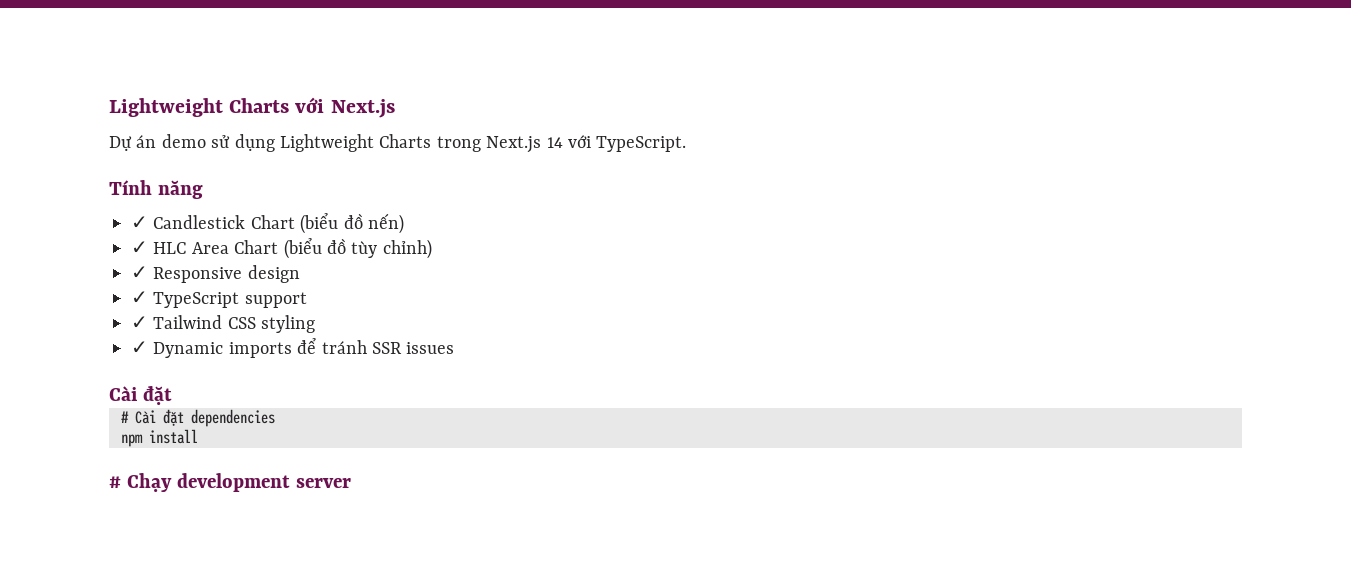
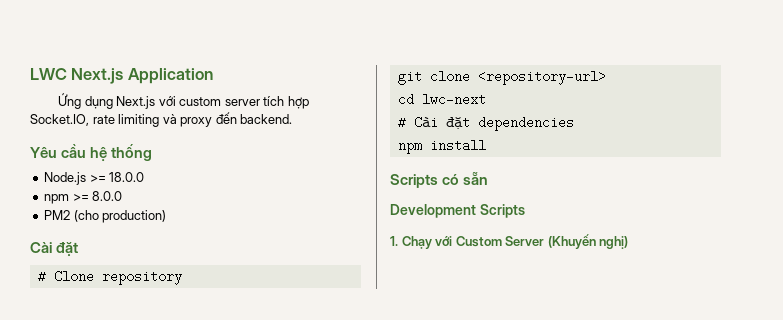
- Lightweight Charts với Next.js
- Dự án demo sử dụng Lightweight Charts trong Next.js 14 với TypeScript.
- Tính năng
- ✓ Candlestick Chart (biểu đồ nến)
- ✓ HLC Area Chart (biểu đồ tùy chỉnh)
- ✓ Responsive design
- ✓ TypeScript support
- ✓ Tailwind CSS styling
- ✓ Dynamic imports để tránh SSR issues
+ LWC Next.js Application
+ Ứng dụng Next.js với custom server tích hợp Socket.IO, rate limiting và proxy đến backend.
+ Yêu cầu hệ thống
+ Node.js >= 18.0.0
+ npm >= 8.0.0
+ PM2 (cho production)
  Cài đặt
+ # Clone repository
+ git clone <repository-url>
+ cd lwc-next
- # Chạy development server
+ Scripts có sẵn
+ Development Scripts
+ 1. Chạy với Custom Server (Khuyến nghị)

